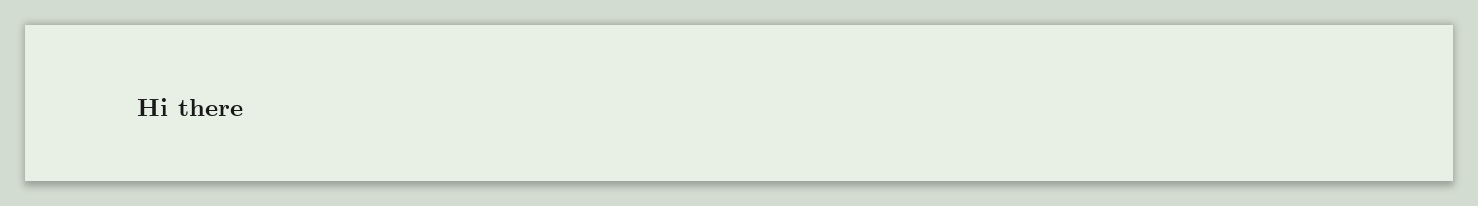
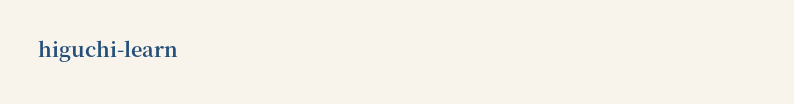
- Hi there
+ higuchi-learn

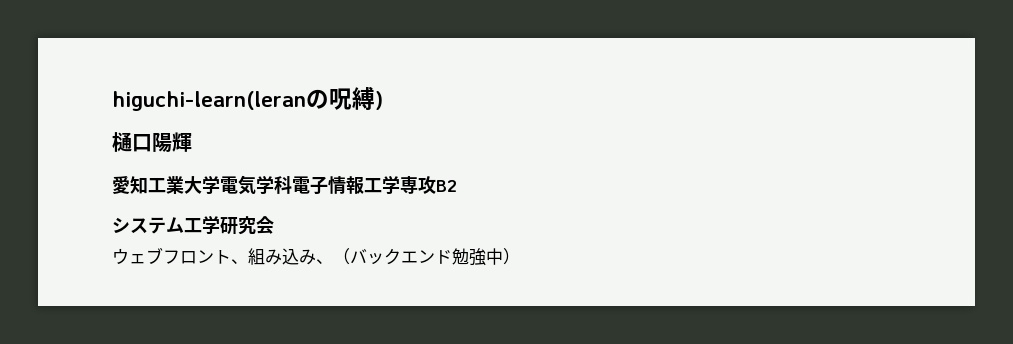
- higuchi-learn
+ higuchi-learn(leranの呪縛)
+ 樋口陽輝
+ 愛知工業大学電気学科電子情報工学専攻B2
+ システム工学研究会
+ ウェブフロント、組み込み、（バックエンド勉強中）

